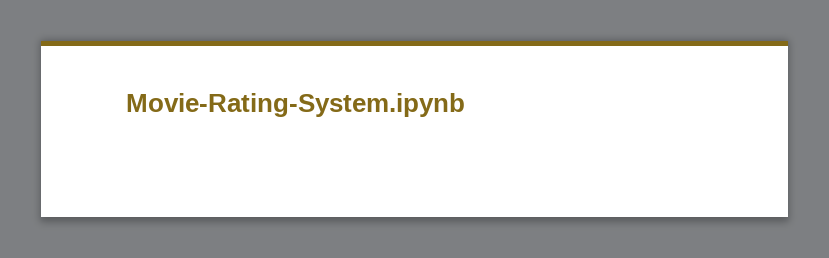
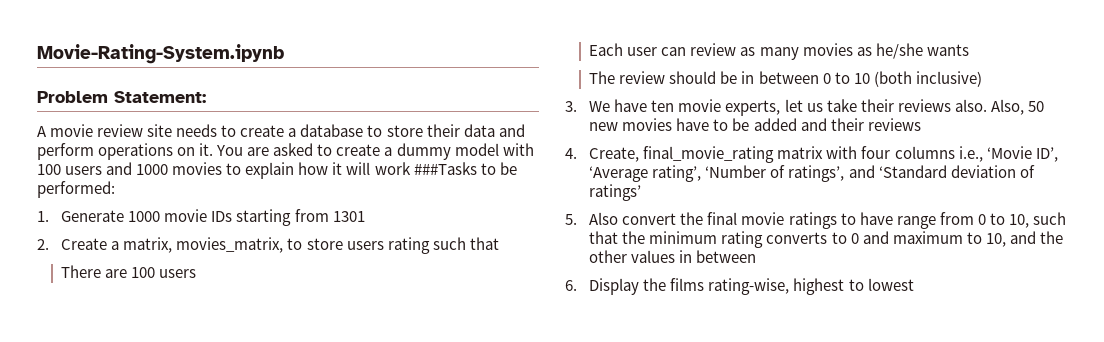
+ Problem Statement:
+ A movie review site needs to create a database to store their data and perform operations on it. You are asked to create a dummy model with 100 users and 1000 movies to explain how it will work ###Tasks to be performed:
+ 1. Generate 1000 movie IDs starting from 1301
+ 2. Create a matrix, movies_matrix, to store users rating such that
+ There are 100 users
+ Each user can review as many movies as he/she wants
+ The review should be in between 0 to 10 (both inclusive)
+ 3. We have ten movie experts, let us take their reviews also. Also, 50 new movies have to be added and their reviews
+ 4. Create, final_movie_rating matrix with four columns i.e., ‘Movie ID’, ‘Average rating’, ‘Number of ratings’, and ‘Standard deviation of ratings’
+ 5. Also convert the final movie ratings to have range from 0 to 10, such that the minimum rating converts to 0 and maximum to 10, and the other values in between
+ 6. Display the films rating-wise, highest to lowest

